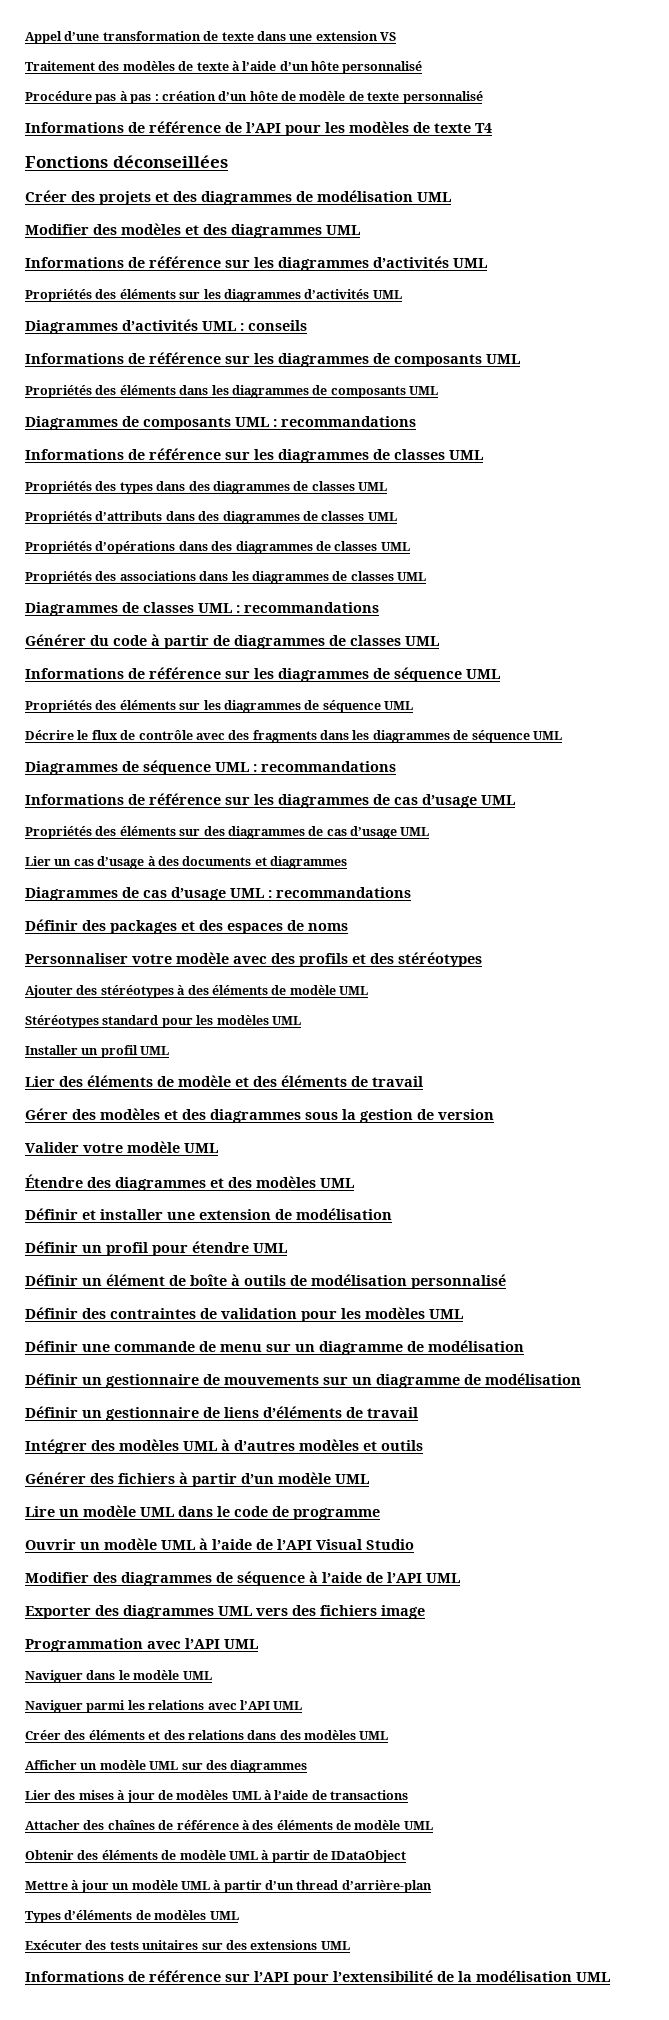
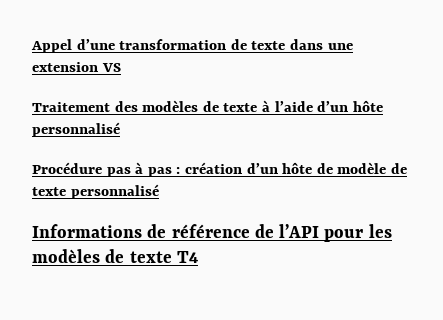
- Fonctions déconseillées
- Créer des projets et des diagrammes de modélisation UML
- Modifier des modèles et des diagrammes UML
- Informations de référence sur les diagrammes d’activités UML
- Propriétés des éléments sur les diagrammes d’activités UML
- Diagrammes d’activités UML : conseils
- Informations de référence sur les diagrammes de composants UML
- Propriétés des éléments dans les diagrammes de composants UML
- Diagrammes de composants UML : recommandations
- Informations de référence sur les diagrammes de classes UML
- Propriétés des types dans des diagrammes de classes UML
- Propriétés d’attributs dans des diagrammes de classes UML
- Propriétés d’opérations dans des diagrammes de classes UML
- Propriétés des associations dans les diagrammes de classes UML
- Diagrammes de classes UML : recommandations
- Générer du code à partir de diagrammes de classes UML
- Informations de référence sur les diagrammes de séquence UML
- Propriétés des éléments sur les diagrammes de séquence UML
- Décrire le flux de contrôle avec des fragments dans les diagrammes de séquence UML
- Diagrammes de séquence UML : recommandations
- Informations de référence sur les diagrammes de cas d’usage UML
- Propriétés des éléments sur des diagrammes de cas d’usage UML
- Lier un cas d’usage à des documents et diagrammes
- Diagrammes de cas d’usage UML : recommandations
- Définir des packages et des espaces de noms
- Personnaliser votre modèle avec des profils et des stéréotypes
- Ajouter des stéréotypes à des éléments de modèle UML
- Stéréotypes standard pour les modèles UML
- Installer un profil UML
- Lier des éléments de modèle et des éléments de travail
- Gérer des modèles et des diagrammes sous la gestion de version
- Valider votre modèle UML
- Étendre des diagrammes et des modèles UML
- Définir et installer une extension de modélisation
- Définir un profil pour étendre UML
- Définir un élément de boîte à outils de modélisation personnalisé
- Définir des contraintes de validation pour les modèles UML
- Définir une commande de menu sur un diagramme de modélisation
- Définir un gestionnaire de mouvements sur un diagramme de modélisation
- Définir un gestionnaire de liens d’éléments de travail
- Intégrer des modèles UML à d’autres modèles et outils
- Générer des fichiers à partir d’un modèle UML
- Lire un modèle UML dans le code de programme
- Ouvrir un modèle UML à l’aide de l’API Visual Studio
- Modifier des diagrammes de séquence à l’aide de l’API UML
- Exporter des diagrammes UML vers des fichiers image
- Programmation avec l’API UML
- Naviguer dans le modèle UML
- Naviguer parmi les relations avec l’API UML
- Créer des éléments et des relations dans des modèles UML
- Afficher un modèle UML sur des diagrammes
- Lier des mises à jour de modèles UML à l’aide de transactions
- Attacher des chaînes de référence à des éléments de modèle UML
- Obtenir des éléments de modèle UML à partir de IDataObject
- Mettre à jour un modèle UML à partir d’un thread d’arrière-plan
- Types d’éléments de modèles UML
- Exécuter des tests unitaires sur des extensions UML
- Informations de référence sur l’API pour l’extensibilité de la modélisation UML

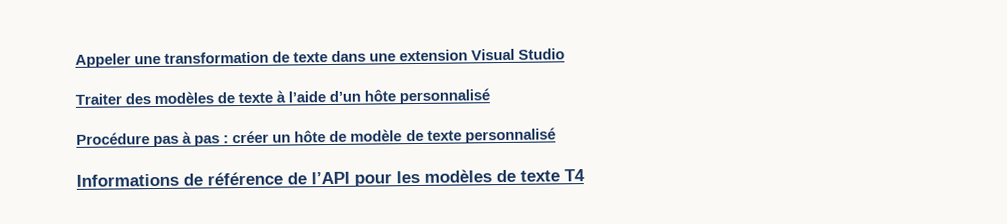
- Appel d’une transformation de texte dans une extension VS
- Traitement des modèles de texte à l’aide d’un hôte personnalisé
+ Appeler une transformation de texte dans une extension Visual Studio
+ Traiter des modèles de texte à l’aide d’un hôte personnalisé
- Procédure pas à pas : création d’un hôte de modèle de texte personnalisé
+ Procédure pas à pas : créer un hôte de modèle de texte personnalisé

